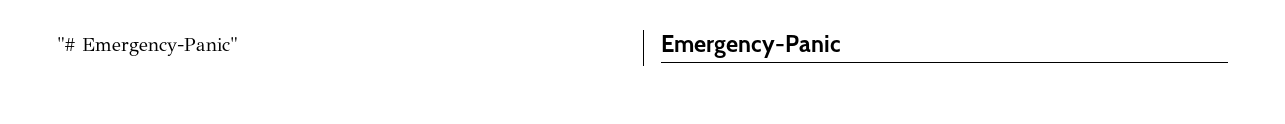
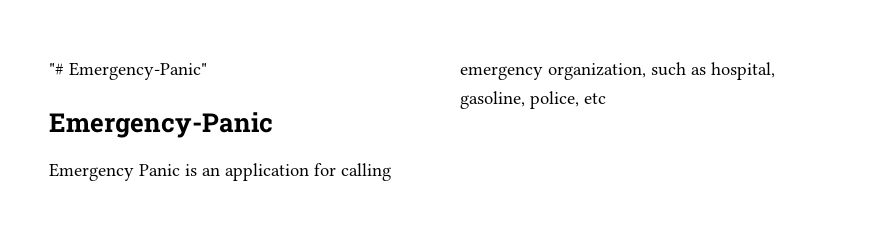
+ Emergency Panic is an application for calling emergency organization, such as hospital, gasoline, police, etc

